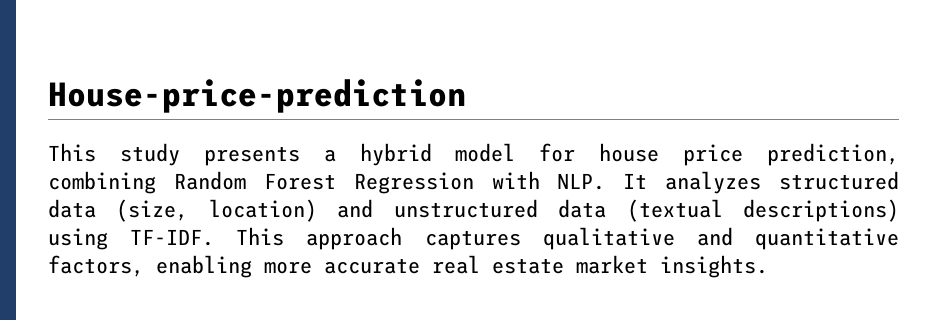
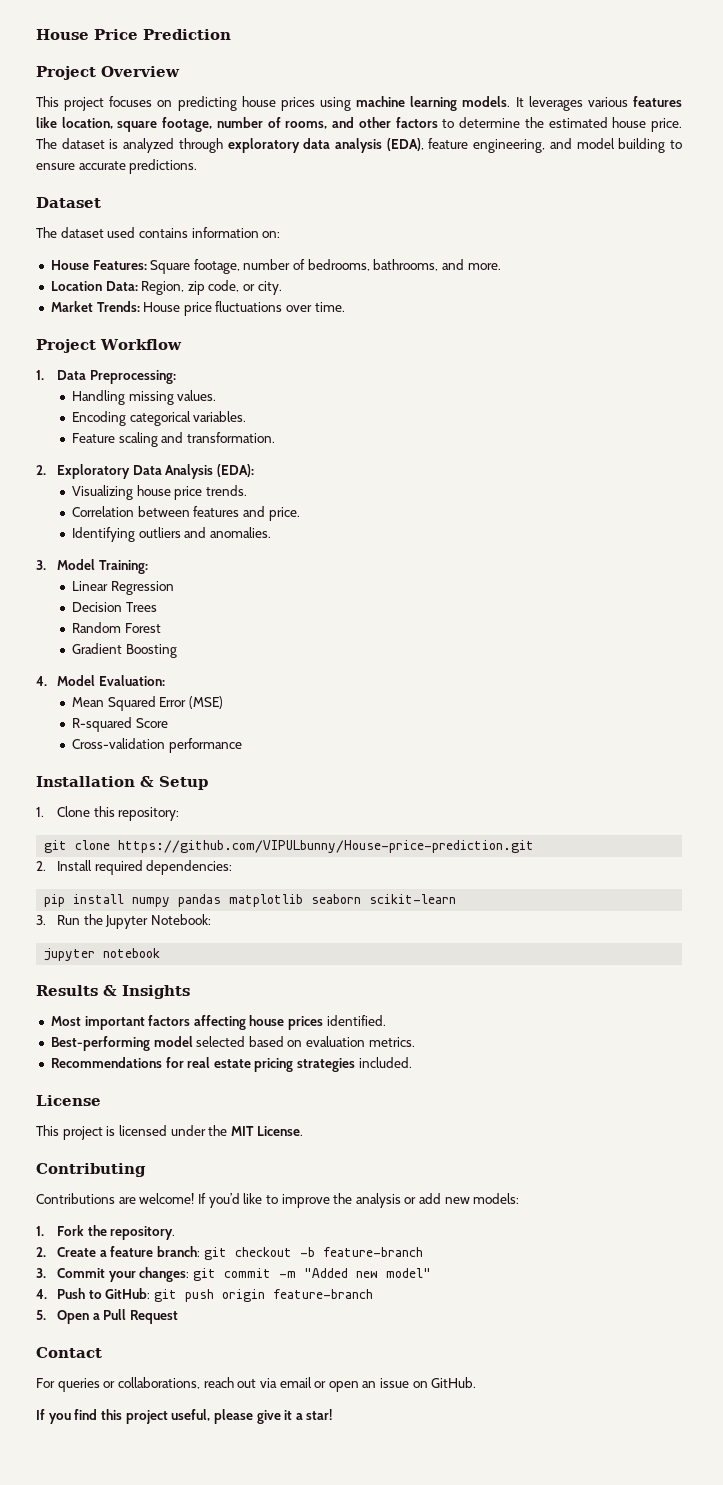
- House-price-prediction
- This study presents a hybrid model for house price prediction, combining Random Forest Regression with NLP. It analyzes structured data (size, location) and unstructured data (textual descriptions) using TF-IDF. This approach captures qualitative and quantitative factors, enabling more accurate real estate market insights.
+ House Price Prediction
+ Project Overview
+ This project focuses on predicting house prices using machine learning models. It leverages various features like location, square footage, number of rooms, and other factors to determine the estimated house price. The dataset is analyzed through exploratory data analysis (EDA), feature engineering, and model building to ensure accurate predictions.
+ Dataset
+ The dataset used contains information on:
+ House Features: Square footage, number of bedrooms, bathrooms, and more.
+ Location Data: Region, zip code, or city.
+ Market Trends: House price fluctuations over time.
+ Project Workflow
+ 1. Data Preprocessing:
+ Handling missing values.
+ Encoding categorical variables.
+ Feature scaling and transformation.
+ 2. Exploratory Data Analysis (EDA):
+ Visualizing house price trends.
+ Correlation between features and price.
+ Identifying outliers and anomalies.
+ 3. Model Training:
+ Linear Regression
+ Decision Trees
+ Random Forest
+ Gradient Boosting
+ 4. Model Evaluation:
+ Mean Squared Error (MSE)
+ R-squared Score
+ Cross-validation performance
+ Installation & Setup
+ 1. Clone this repository:
+ git clone https://github.com/VIPULbunny/House-price-prediction.git
+ 2. Install required dependencies:
+ pip install numpy pandas matplotlib seaborn scikit-learn
+ 3. Run the Jupyter Notebook:
+ jupyter notebook
+ Results & Insights
+ Most important factors affecting house prices identified.
+ Best-performing model selected based on evaluation metrics.
+ Recommendations for real estate pricing strategies included.
+ License
+ This project is licensed under the MIT License.
+ Contributing
+ Contributions are welcome! If you’d like to improve the analysis or add new models:
+ 1. Fork the repository.
+ 2. Create a feature branch: git checkout -b feature-branch
+ 3. Commit your changes: git commit -m "Added new model"
+ 4. Push to GitHub: git push origin feature-branch
+ 5. Open a Pull Request
+ Contact
+ For queries or collaborations, reach out via email or open an issue on GitHub.
+ If you find this project useful, please give it a star!

